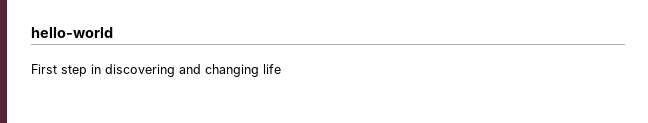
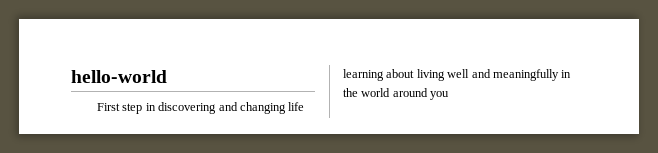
- First step in discovering and changing life
+ First step in discovering and changing life learning about living well and meaningfully in the world around you

